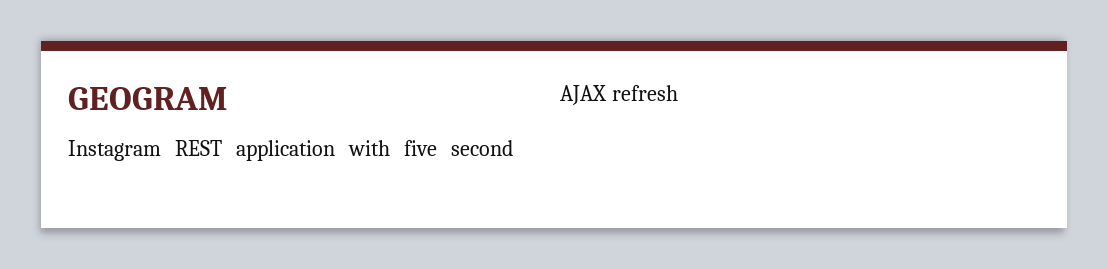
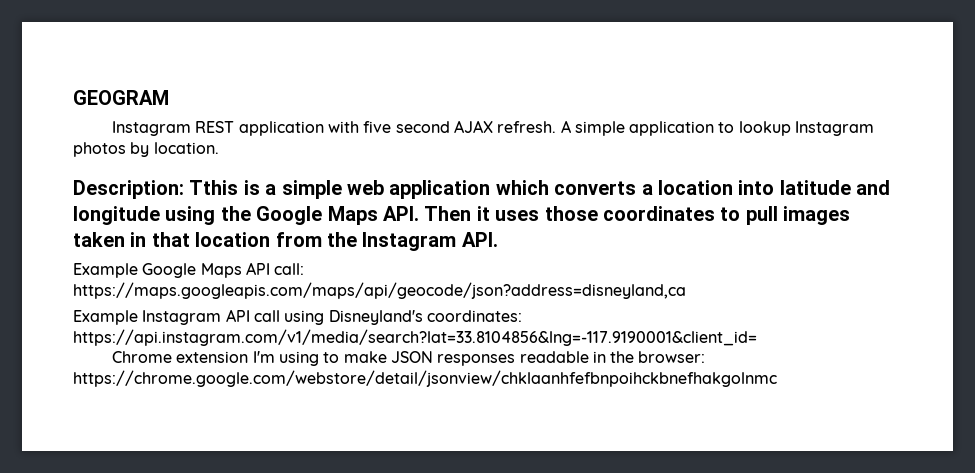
- Instagram REST application with five second AJAX refresh
+ Instagram REST application with five second AJAX refresh. A simple application to lookup Instagram photos by location.
+ Description: Tthis is a simple web application which converts a location into latitude and longitude using the Google Maps API. Then it uses those coordinates to pull images taken in that location from the Instagram API.
+ Example Google Maps API call: https://maps.googleapis.com/maps/api/geocode/json?address=disneyland,ca
+ Example Instagram API call using Disneyland's coordinates: https://api.instagram.com/v1/media/search?lat=33.8104856&lng=-117.9190001&client_id=
+ Chrome extension I'm using to make JSON responses readable in the browser: https://chrome.google.com/webstore/detail/jsonview/chklaanhfefbnpoihckbnefhakgolnmc

